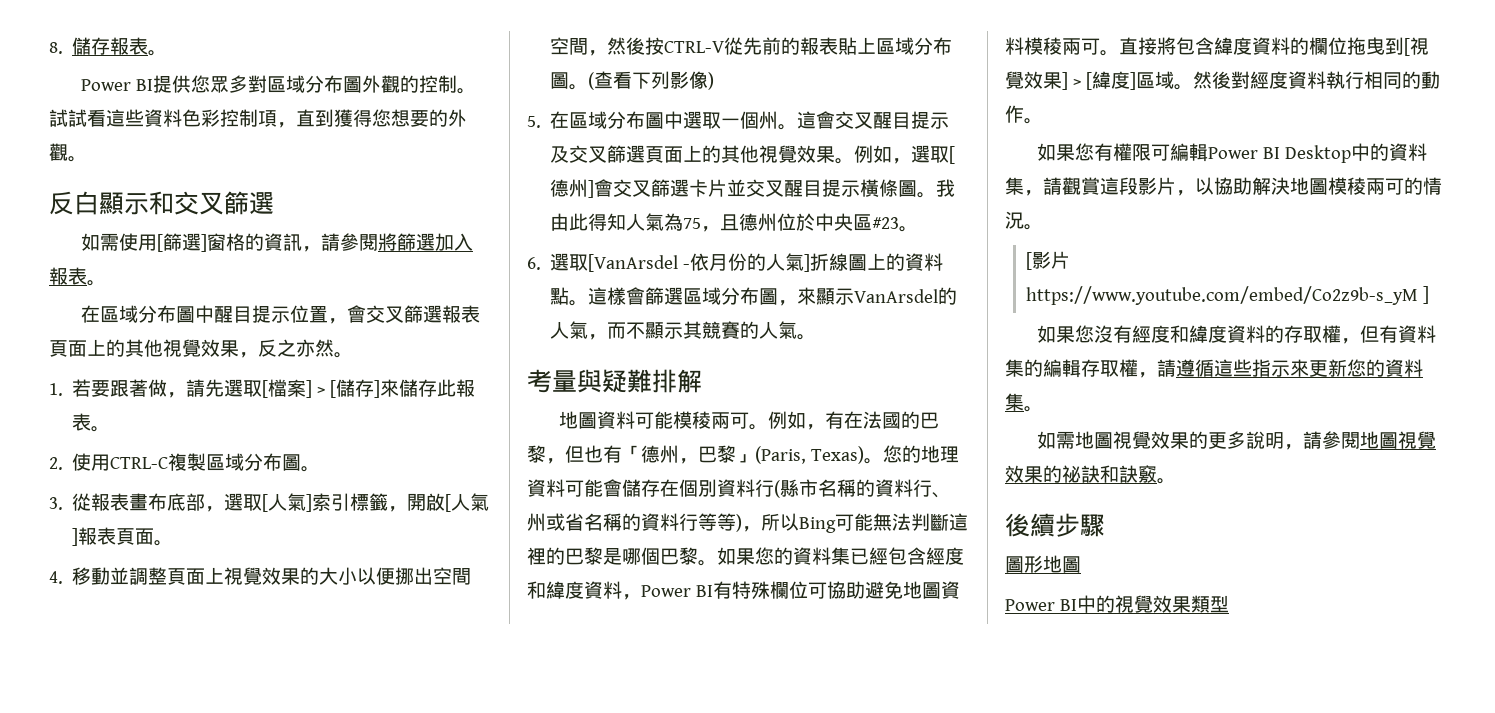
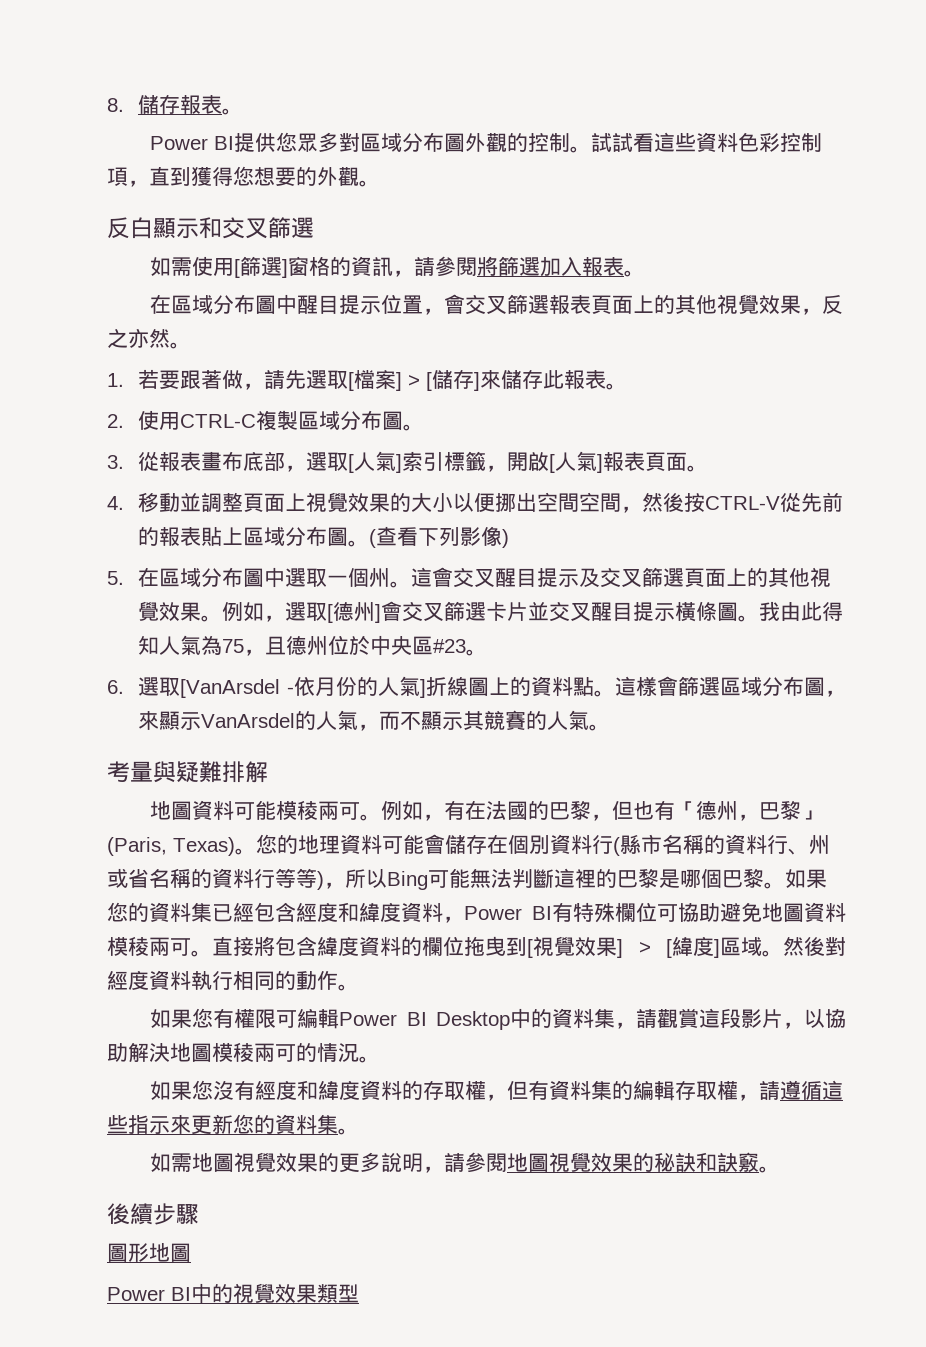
- [影片https://www.youtube.com/embed/Co2z9b-s_yM ]
- 如需地圖視覺效果的更多說明，請參閱地圖視覺效果的祕訣和訣竅。
+ 如需地圖視覺效果的更多說明，請參閱地圖視覺效果的秘訣和訣竅。

